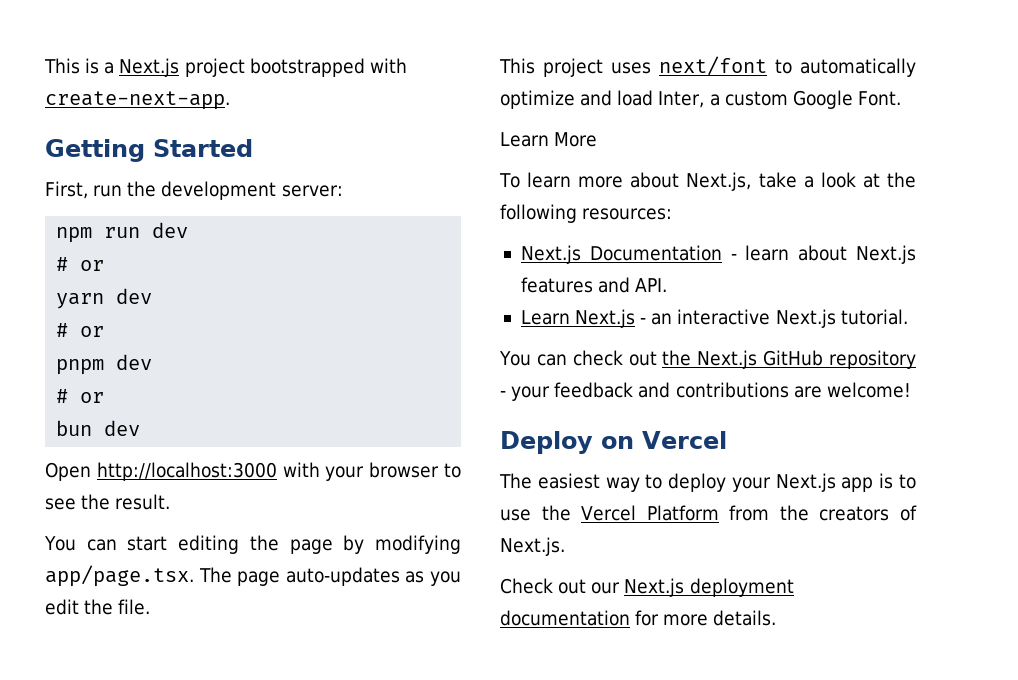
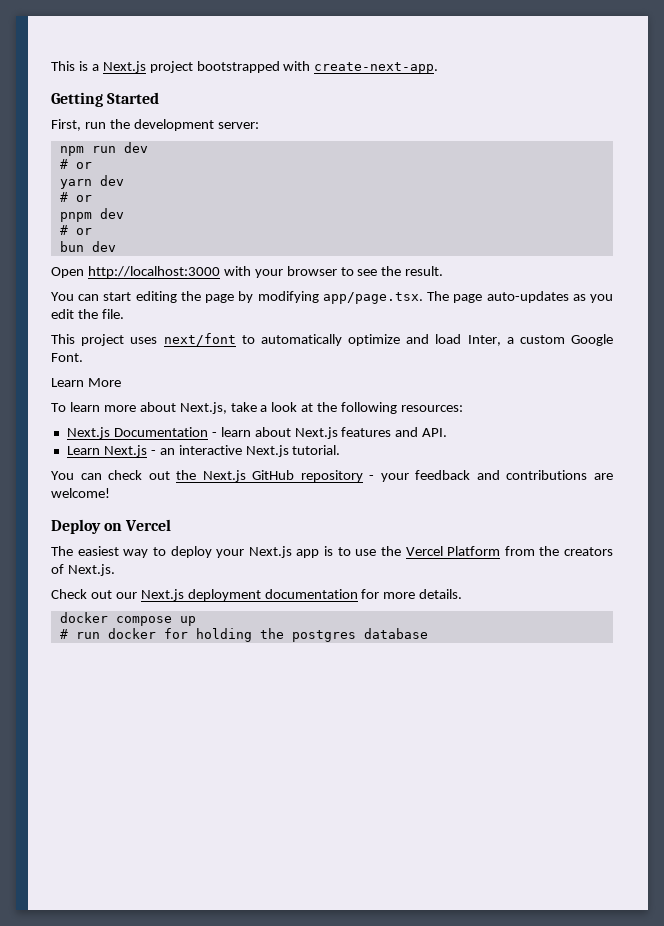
+ docker compose up
+ # run docker for holding the postgres database

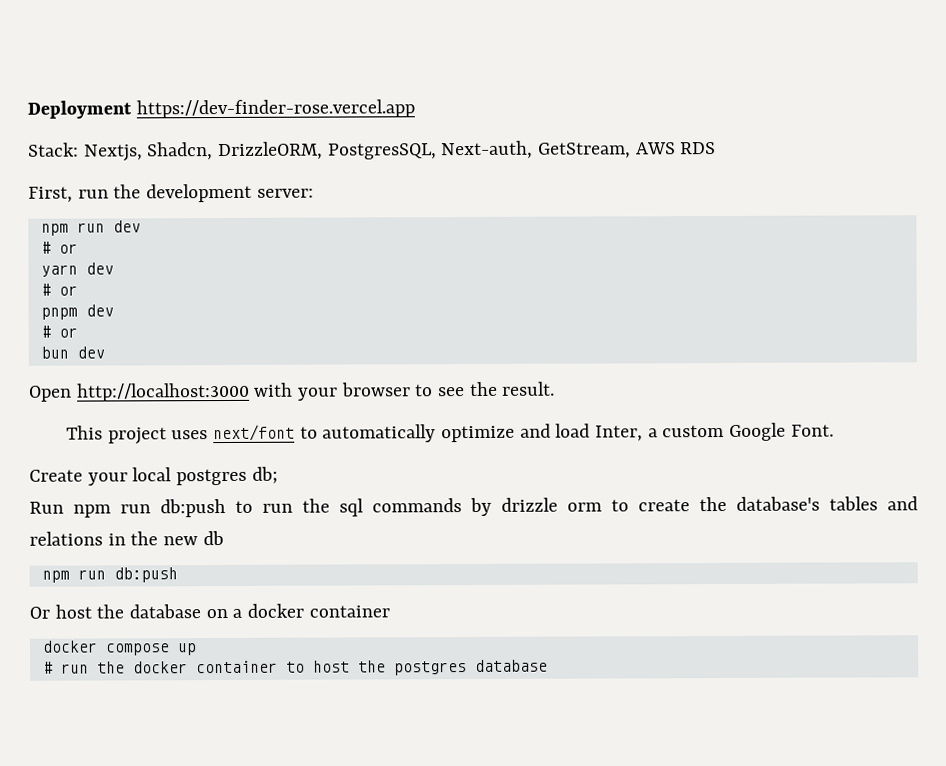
- This is a Next.js project bootstrapped with create-next-app.
- Getting Started
+ Deployment https://dev-finder-rose.vercel.app
+ Stack: Nextjs, Shadcn, DrizzleORM, PostgresSQL, Next-auth, GetStream, AWS RDS
- You can start editing the page by modifying app/page.tsx. The page auto-updates as you edit the file.
- Learn More
- To learn more about Next.js, take a look at the following resources:
- Next.js Documentation - learn about Next.js features and API.
- Learn Next.js - an interactive Next.js tutorial.
- You can check out the Next.js GitHub repository - your feedback and contributions are welcome!
- Deploy on Vercel
- The easiest way to deploy your Next.js app is to use the Vercel Platform from the creators of Next.js.
- Check out our Next.js deployment documentation for more details.
+ Create your local postgres db;
+ Run npm run db:push to run the sql commands by drizzle orm to create the database's tables and relations in the new db
+ npm run db:push
+ Or host the database on a docker container
- # run docker for holding the postgres database
+ # run the docker container to host the postgres database

